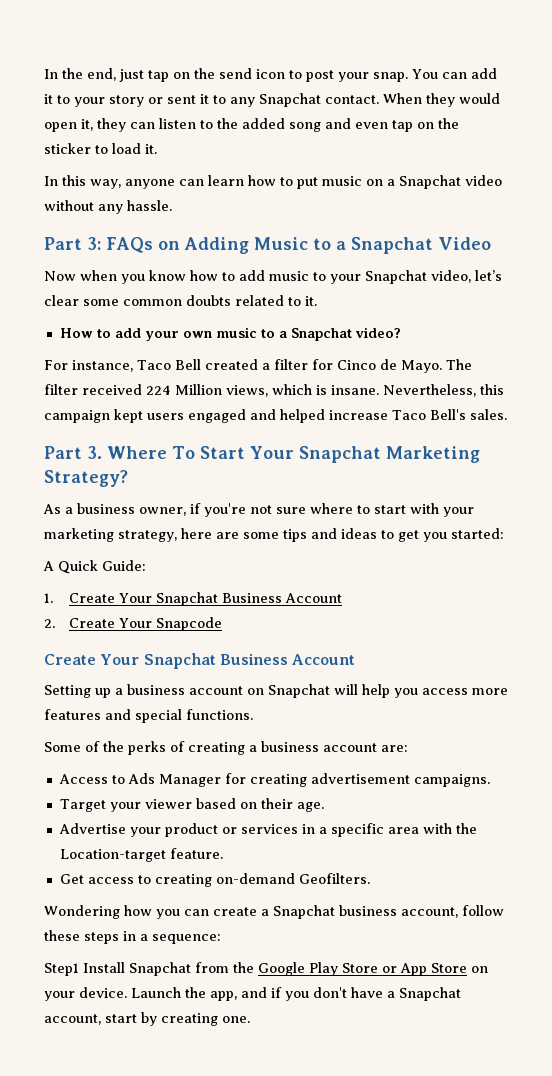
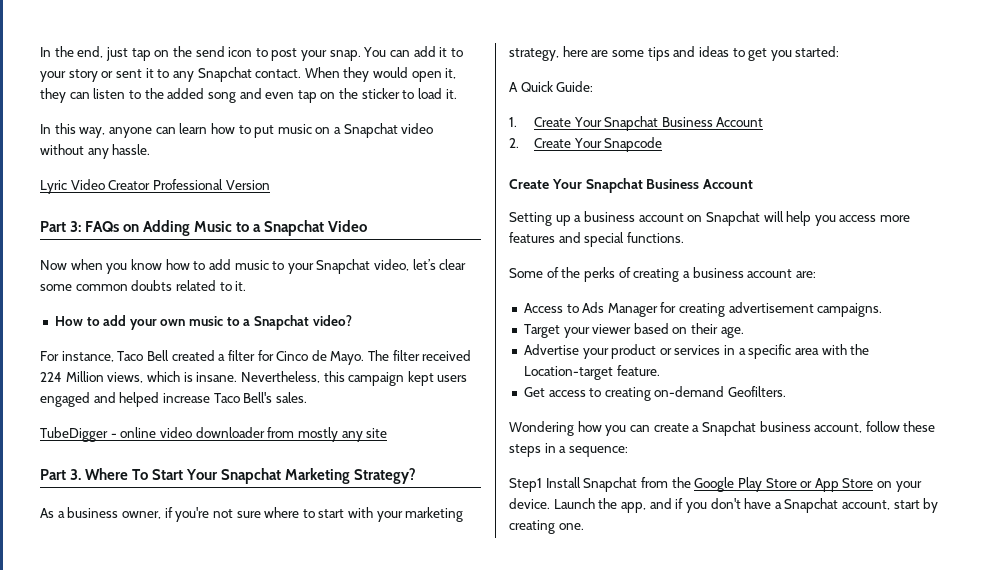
+ Lyric Video Creator Professional Version
+ TubeDigger - online video downloader from mostly any site

